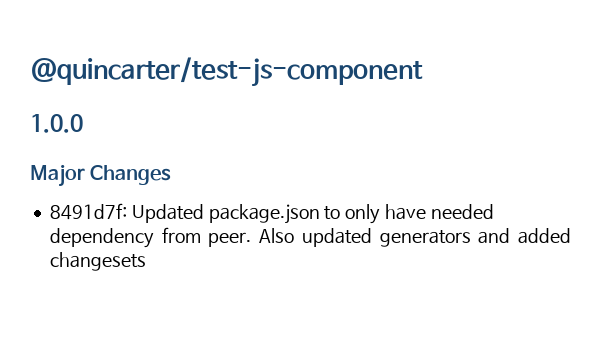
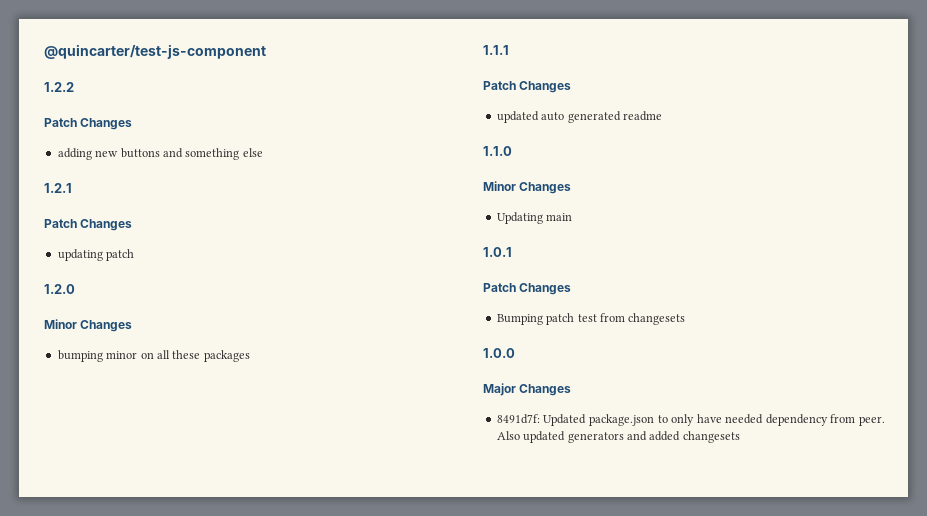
+ 1.2.2
+ Patch Changes
+ adding new buttons and something else
+ 1.2.1
+ Patch Changes
+ updating patch
+ 1.2.0
+ Minor Changes
+ bumping minor on all these packages
+ 1.1.1
+ Patch Changes
+ updated auto generated readme
+ 1.1.0
+ Minor Changes
+ Updating main
+ 1.0.1
+ Patch Changes
+ Bumping patch test from changesets

